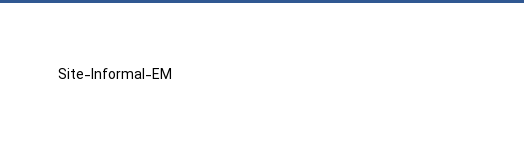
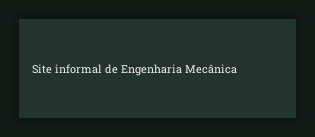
- Site-Informal-EM
+ Site informal de Engenharia Mecânica

